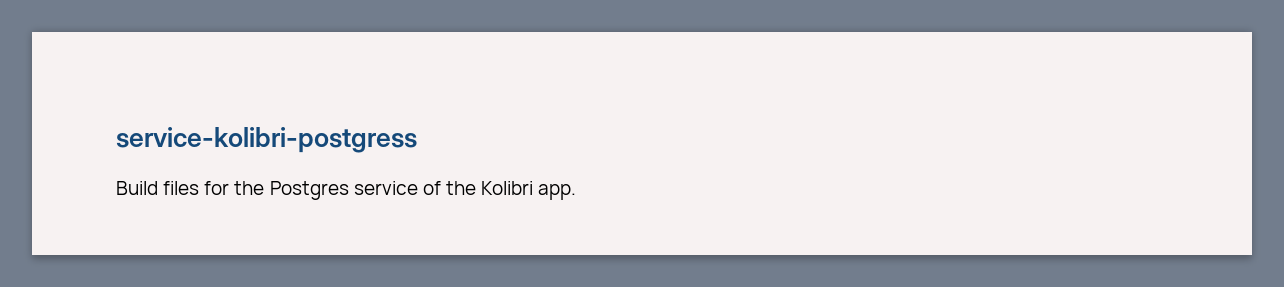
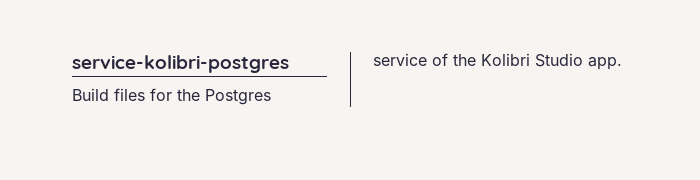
- service-kolibri-postgress
+ service-kolibri-postgres
- Build files for the Postgres service of the Kolibri app.
+ Build files for the Postgres service of the Kolibri Studio app.

